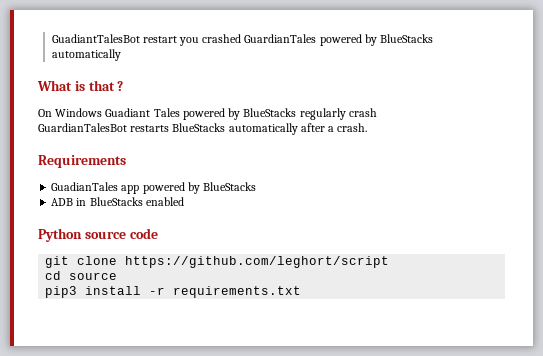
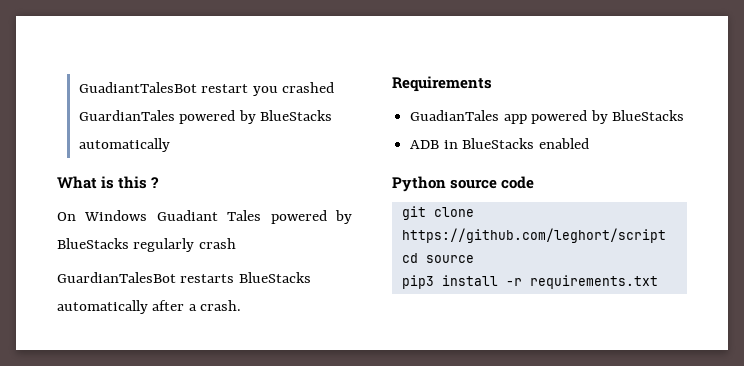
- What is that ?
+ What is this ?

